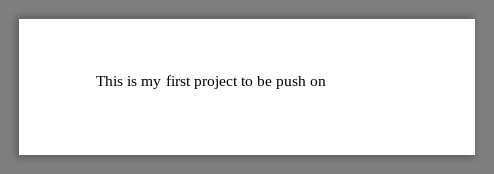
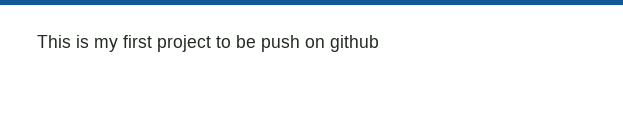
- This is my first project to be push on
+ This is my first project to be push on github

